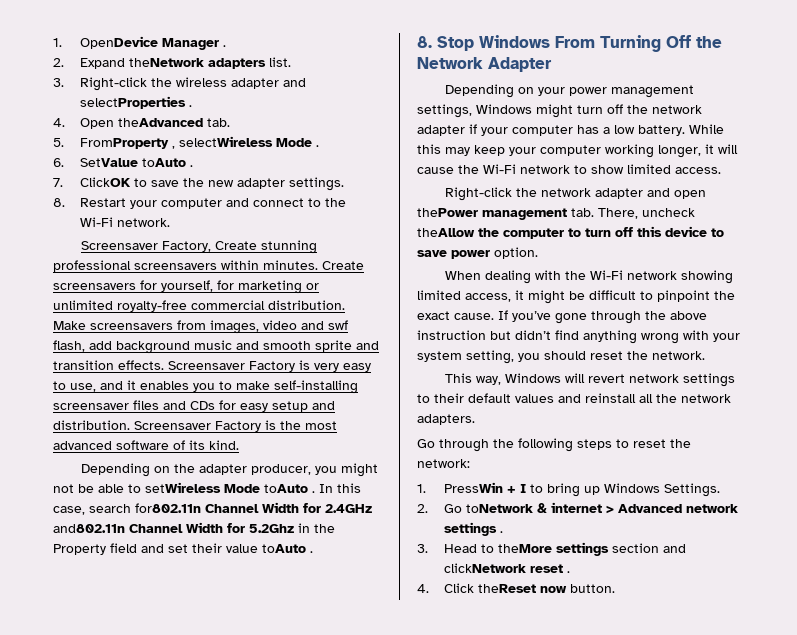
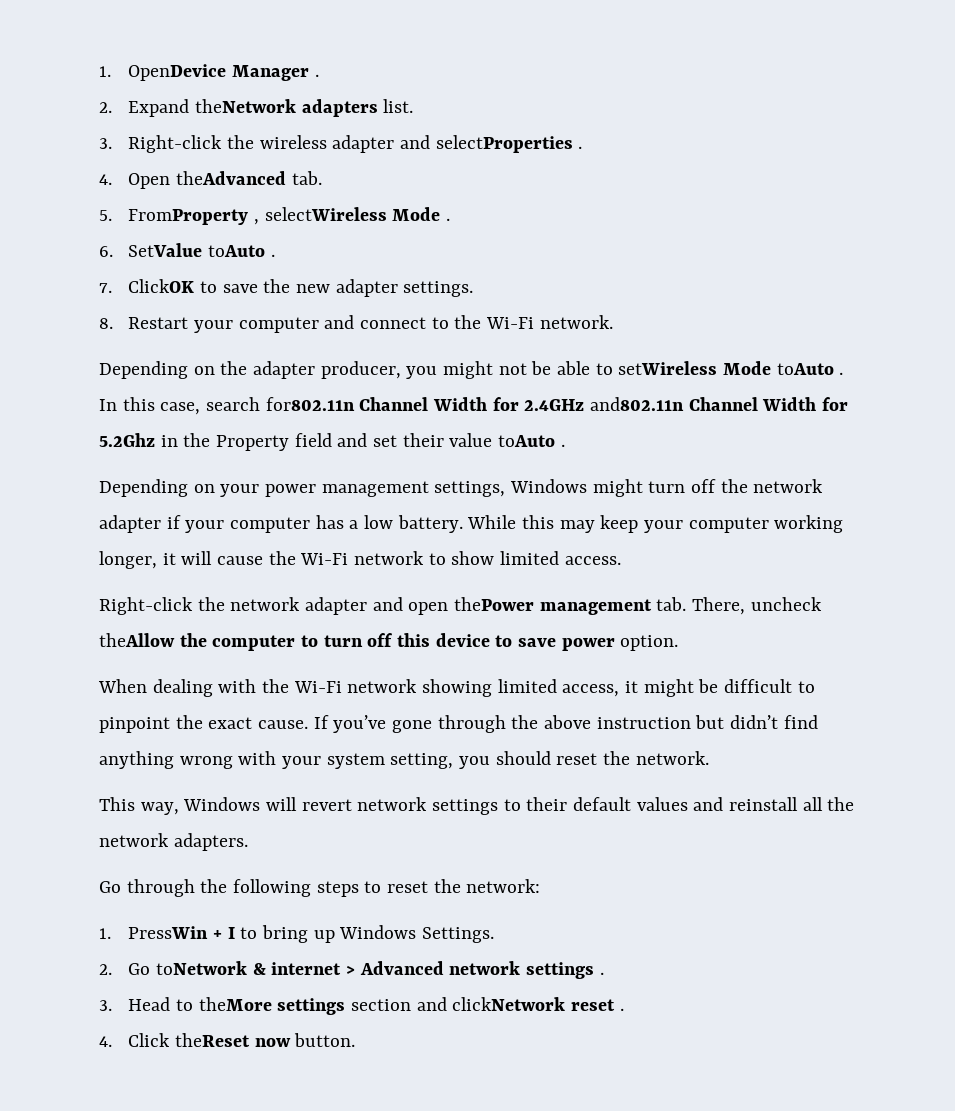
- Screensaver Factory, Create stunning professional screensavers within minutes. Create screensavers for yourself, for marketing or unlimited royalty-free commercial distribution. Make screensavers from images, video and swf flash, add background music and smooth sprite and transition effects. Screensaver Factory is very easy to use, and it enables you to make self-installing screensaver files and CDs for easy setup and distribution. Screensaver Factory is the most advanced software of its kind.
- 8. Stop Windows From Turning Off the Network Adapter

